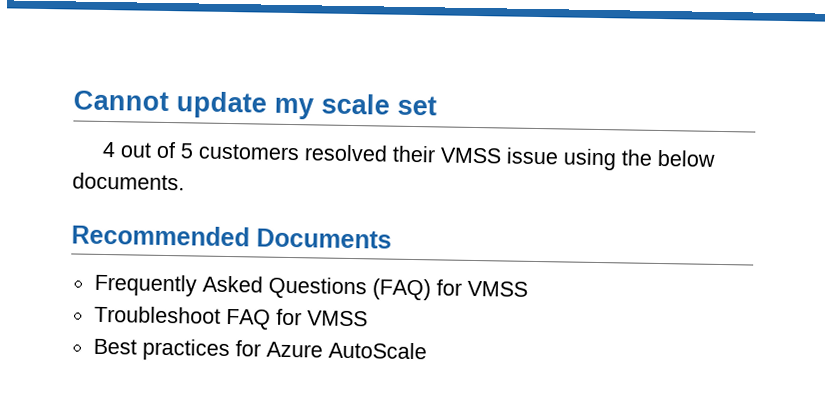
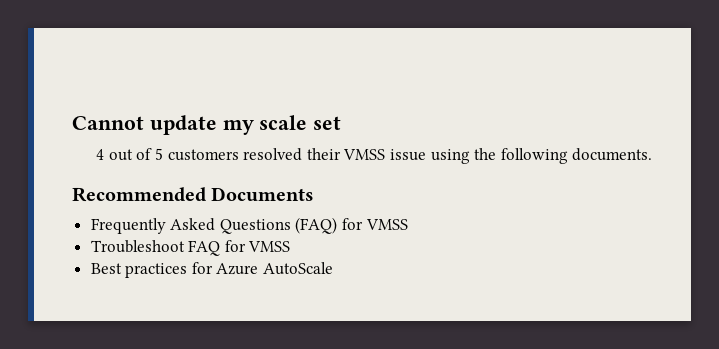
- 4 out of 5 customers resolved their VMSS issue using the below documents.
+ 4 out of 5 customers resolved their VMSS issue using the following documents.

